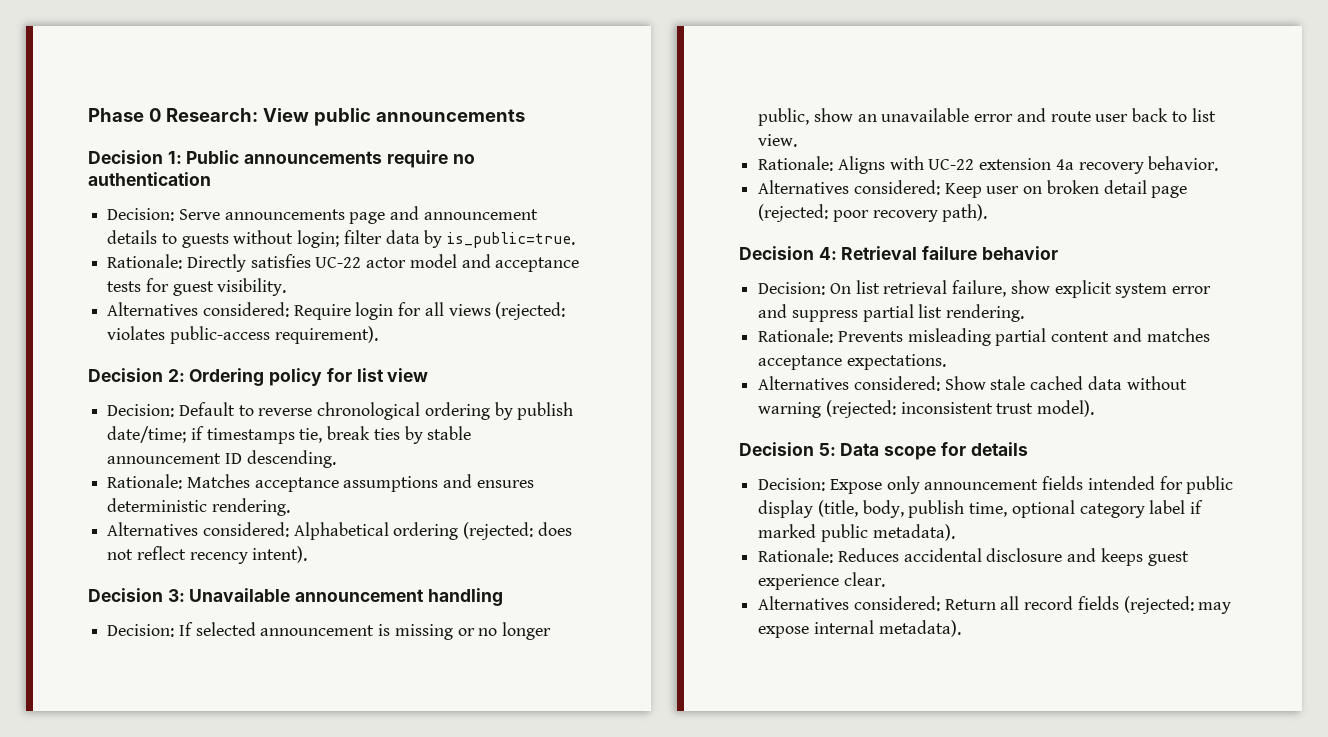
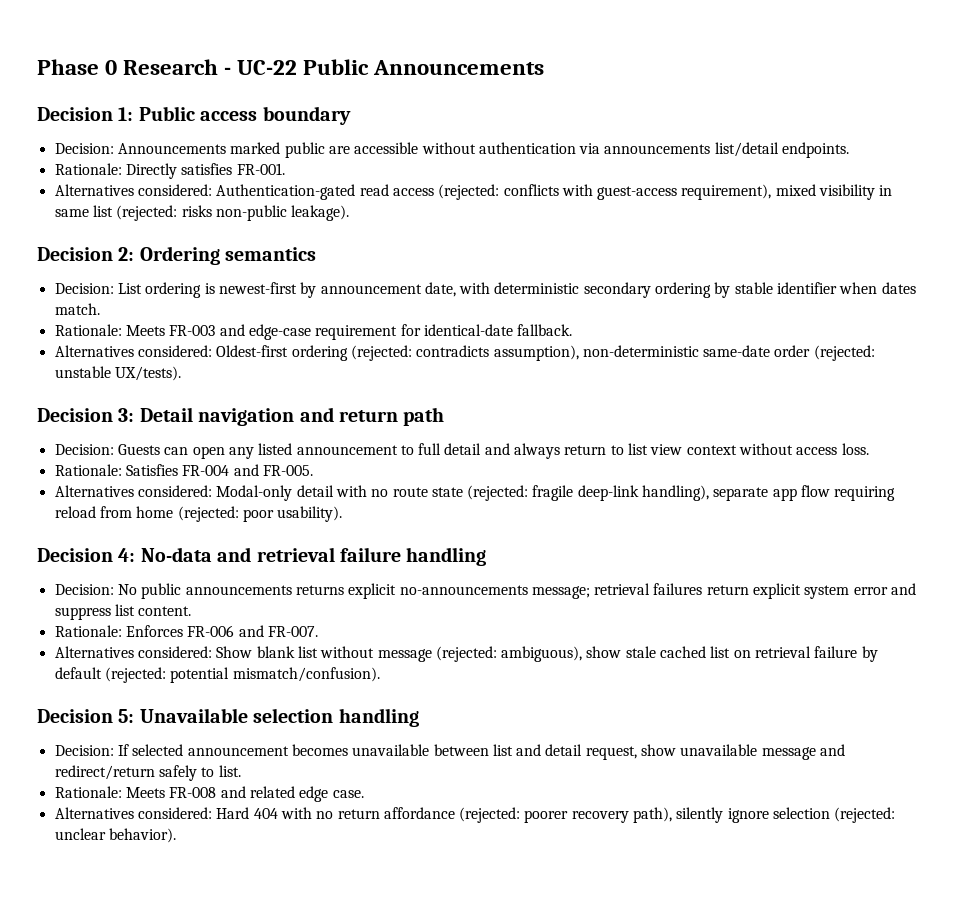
- Phase 0 Research: View public announcements
- Decision 1: Public announcements require no authentication
- Decision: Serve announcements page and announcement details to guests without login; filter data by is_public=true.
- Rationale: Directly satisfies UC-22 actor model and acceptance tests for guest visibility.
- Alternatives considered: Require login for all views (rejected: violates public-access requirement).
- Decision 2: Ordering policy for list view
- Decision: Default to reverse chronological ordering by publish date/time; if timestamps tie, break ties by stable announcement ID descending.
- Rationale: Matches acceptance assumptions and ensures deterministic rendering.
- Alternatives considered: Alphabetical ordering (rejected: does not reflect recency intent).
- Decision 3: Unavailable announcement handling
+ Phase 0 Research - UC-22 Public Announcements
+ Decision 1: Public access boundary
+ Decision: Announcements marked public are accessible without authentication via announcements list/detail endpoints.
+ Rationale: Directly satisfies FR-001.
+ Alternatives considered: Authentication-gated read access (rejected: conflicts with guest-access requirement), mixed visibility in same list (rejected: risks non-public leakage).
+ Decision 2: Ordering semantics
+ Decision: List ordering is newest-first by announcement date, with deterministic secondary ordering by stable identifier when dates match.
+ Rationale: Meets FR-003 and edge-case requirement for identical-date fallback.
+ Alternatives considered: Oldest-first ordering (rejected: contradicts assumption), non-deterministic same-date order (rejected: unstable UX/tests).
+ Decision 3: Detail navigation and return path
+ Decision: Guests can open any listed announcement to full detail and always return to list view context without access loss.
+ Rationale: Satisfies FR-004 and FR-005.
+ Alternatives considered: Modal-only detail with no route state (rejected: fragile deep-link handling), separate app flow requiring reload from home (rejected: poor usability).
+ Decision 4: No-data and retrieval failure handling
+ Decision: No public announcements returns explicit no-announcements message; retrieval failures return explicit system error and suppress list content.
+ Rationale: Enforces FR-006 and FR-007.
+ Alternatives considered: Show blank list without message (rejected: ambiguous), show stale cached list on retrieval failure by default (rejected: potential mismatch/confusion).
+ Decision 5: Unavailable selection handling
- Decision: If selected announcement is missing or no longer public, show an unavailable error and route user back to list view.
- Rationale: Aligns with UC-22 extension 4a recovery behavior.
- Alternatives considered: Keep user on broken detail page (rejected: poor recovery path).
- Decision 4: Retrieval failure behavior
- Decision: On list retrieval failure, show explicit system error and suppress partial list rendering.
- Rationale: Prevents misleading partial content and matches acceptance expectations.
- Alternatives considered: Show stale cached data without warning (rejected: inconsistent trust model).
- Decision 5: Data scope for details
- Decision: Expose only announcement fields intended for public display (title, body, publish time, optional category label if marked public metadata).
- Rationale: Reduces accidental disclosure and keeps guest experience clear.
- Alternatives considered: Return all record fields (rejected: may expose internal metadata).
+ Decision: If selected announcement becomes unavailable between list and detail request, show unavailable message and redirect/return safely to list.
+ Rationale: Meets FR-008 and related edge case.
+ Alternatives considered: Hard 404 with no return affordance (rejected: poorer recovery path), silently ignore selection (rejected: unclear behavior).

